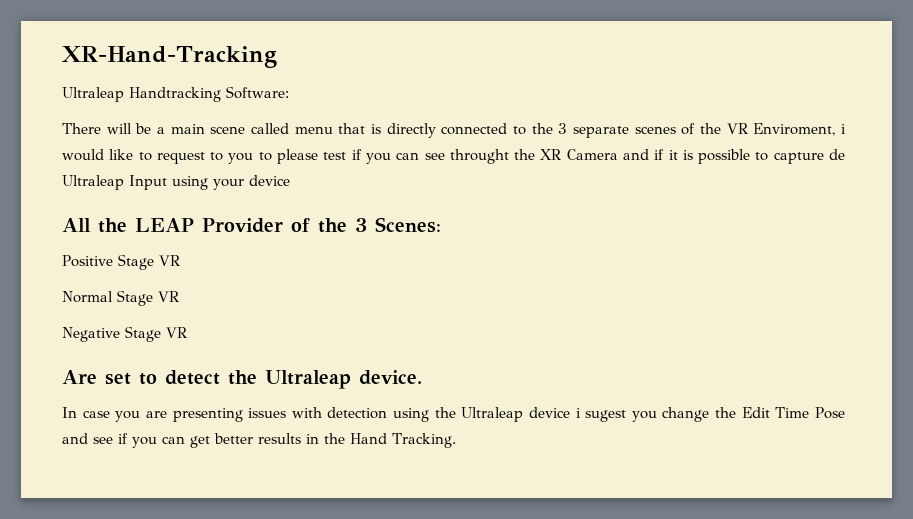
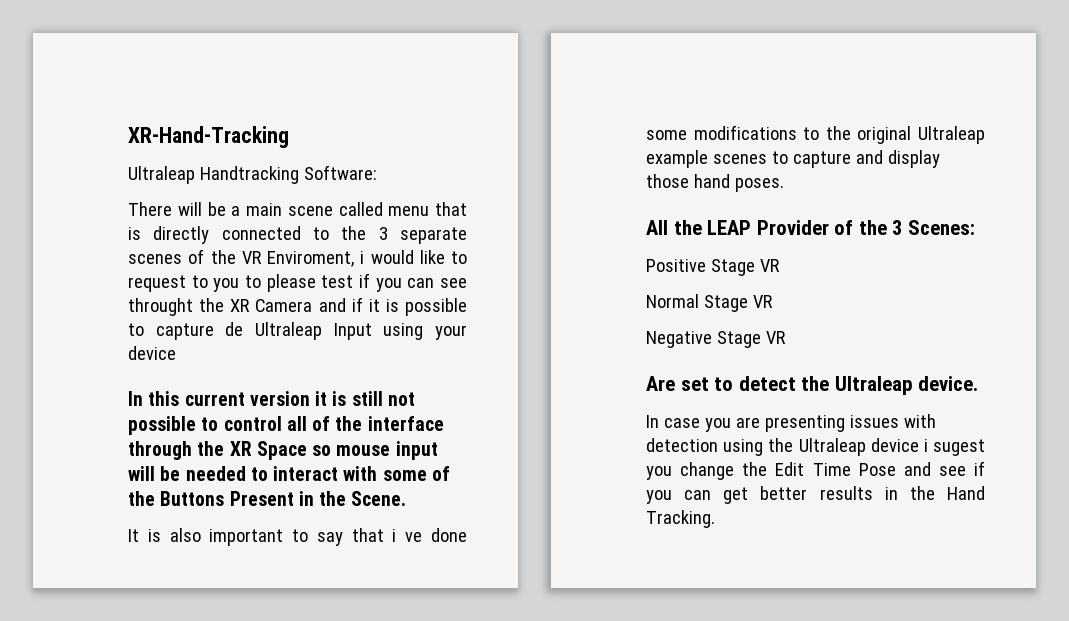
+ In this current version it is still not possible to control all of the interface through the XR Space so mouse input will be needed to interact with some of the Buttons Present in the Scene.
+ It is also important to say that i ve done some modifications to the original Ultraleap example scenes to capture and display those hand poses.

